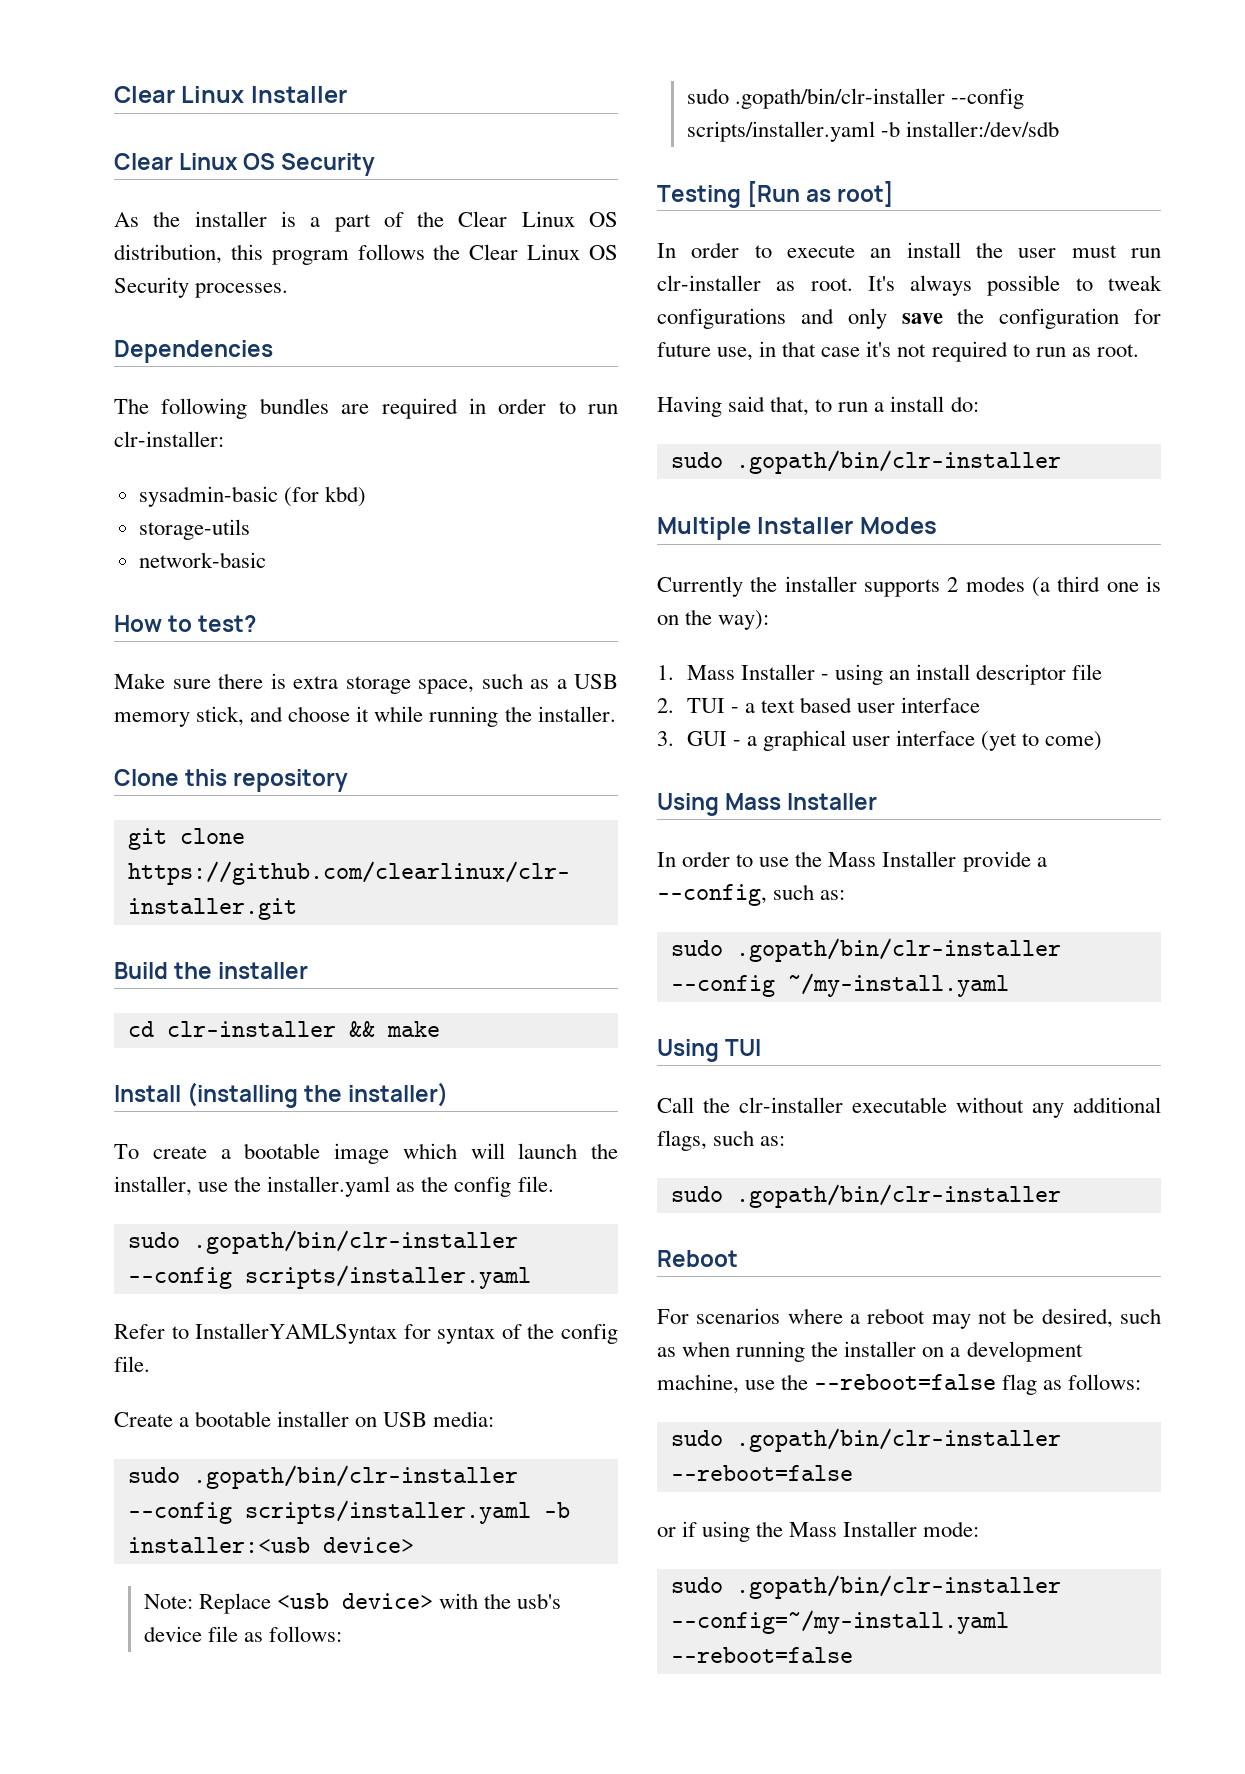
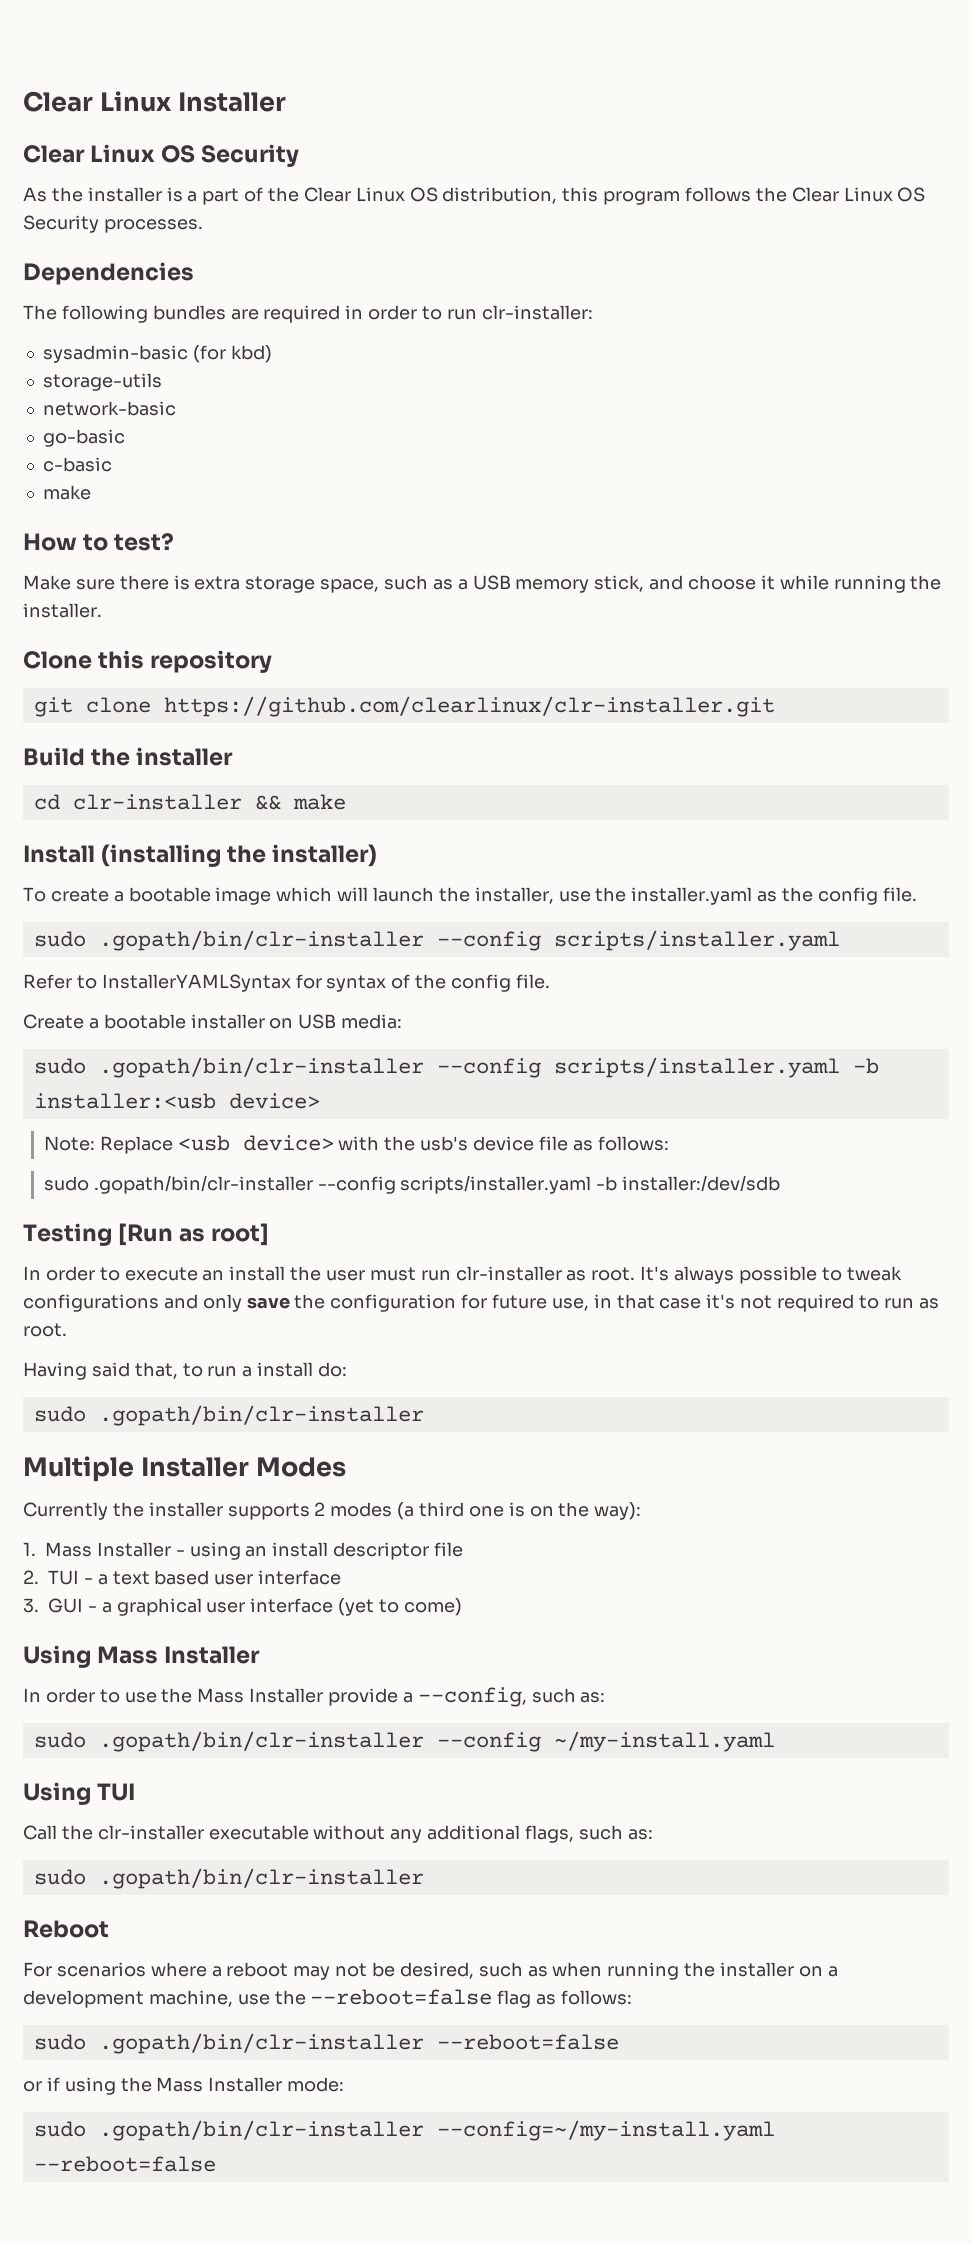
+ go-basic
+ c-basic
+ make

